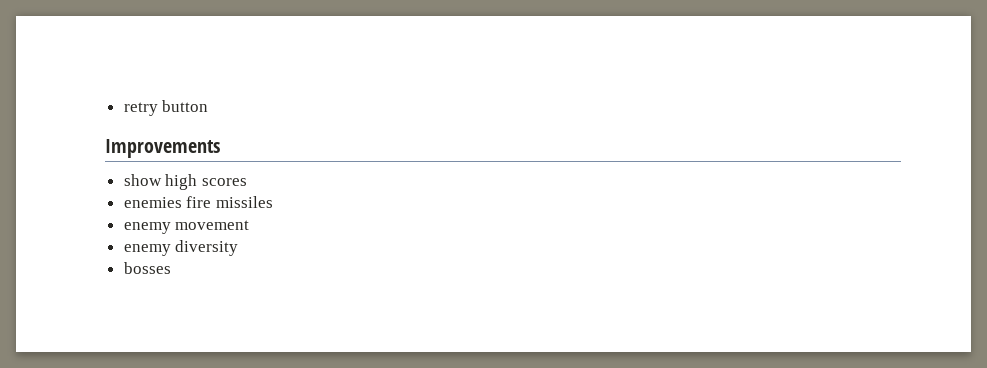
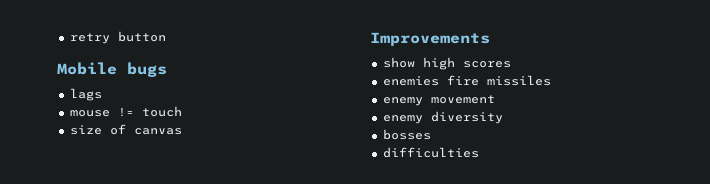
+ Mobile bugs
+ lags
+ mouse != touch
+ size of canvas
+ difficulties

